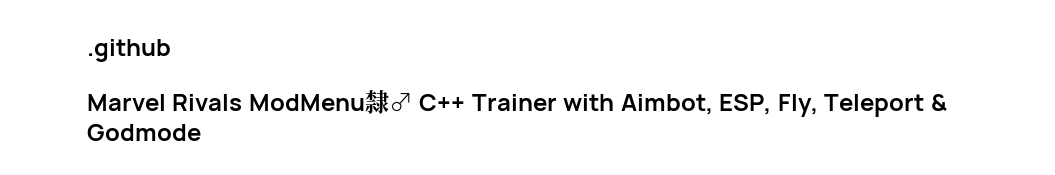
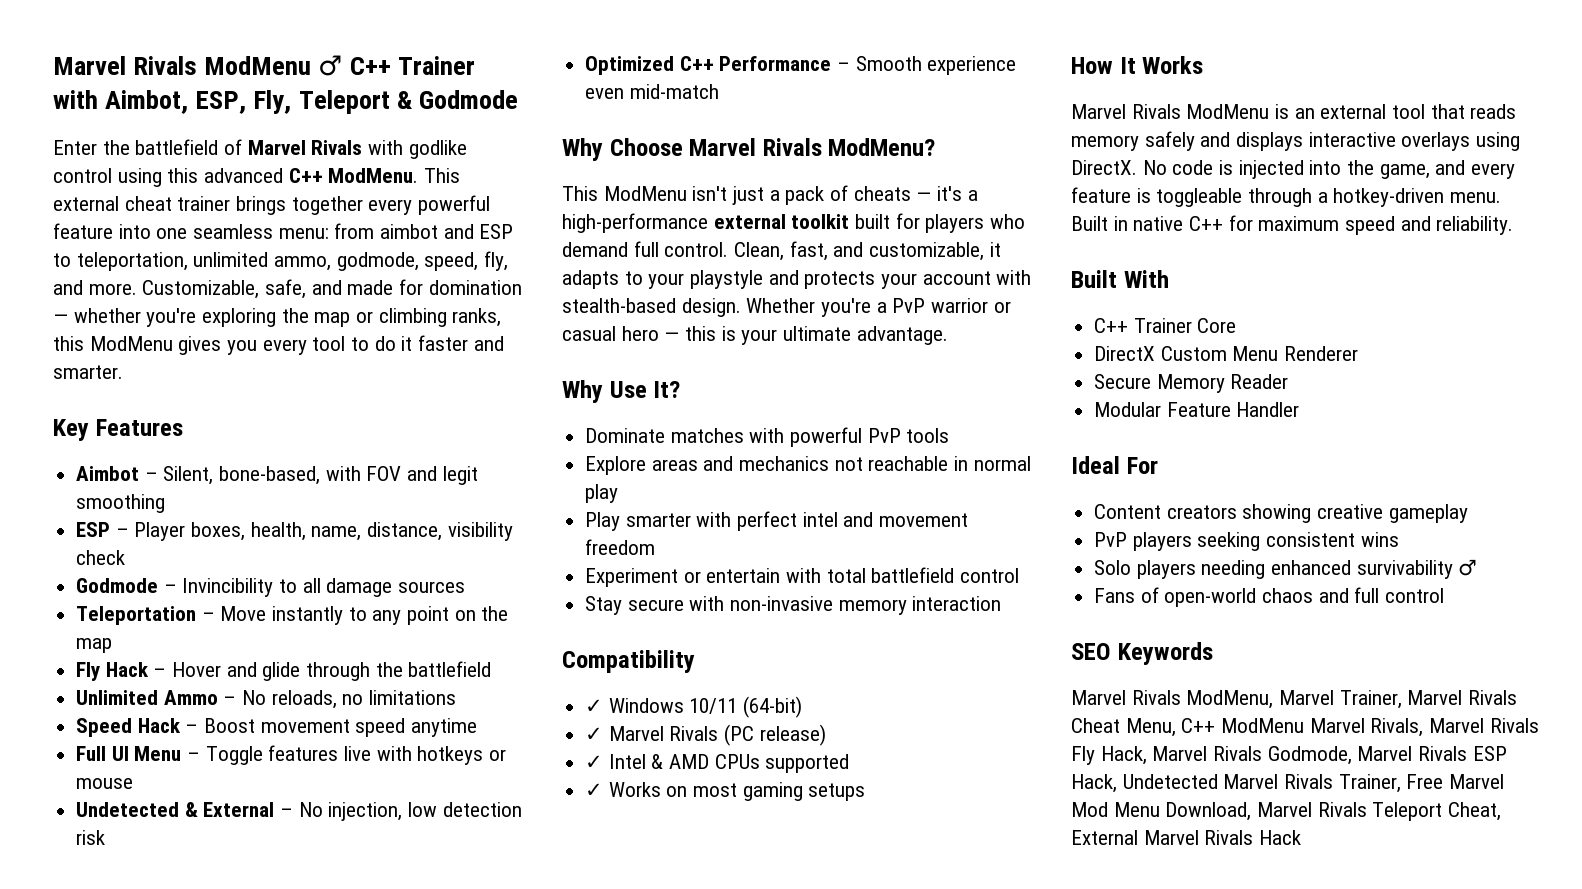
- .github
- Marvel Rivals ModMenu隸♂ C++ Trainer with Aimbot, ESP, Fly, Teleport & Godmode
+ Marvel Rivals ModMenu ♂ C++ Trainer with Aimbot, ESP, Fly, Teleport & Godmode
+ Enter the battlefield of Marvel Rivals with godlike control using this advanced C++ ModMenu. This external cheat trainer brings together every powerful feature into one seamless menu: from aimbot and ESP to teleportation, unlimited ammo, godmode, speed, fly, and more. Customizable, safe, and made for domination — whether you're exploring the map or climbing ranks, this ModMenu gives you every tool to do it faster and smarter.
+ Key Features
+ Aimbot – Silent, bone-based, with FOV and legit smoothing
+ ESP – Player boxes, health, name, distance, visibility check
+ Godmode – Invincibility to all damage sources
+ Teleportation – Move instantly to any point on the map
+ Fly Hack – Hover and glide through the battlefield
+ Unlimited Ammo – No reloads, no limitations
+ Speed Hack – Boost movement speed anytime
+ Full UI Menu – Toggle features live with hotkeys or mouse
+ Undetected & External – No injection, low detection risk
+ Optimized C++ Performance – Smooth experience even mid-match
+ Why Choose Marvel Rivals ModMenu?
+ This ModMenu isn't just a pack of cheats — it's a high-performance external toolkit built for players who demand full control. Clean, fast, and customizable, it adapts to your playstyle and protects your account with stealth-based design. Whether you're a PvP warrior or casual hero — this is your ultimate advantage.
+ Why Use It?
+ Dominate matches with powerful PvP tools
+ Explore areas and mechanics not reachable in normal play
+ Play smarter with perfect intel and movement freedom
+ Experiment or entertain with total battlefield control
+ Stay secure with non-invasive memory interaction
+ Compatibility
+ ✓ Windows 10/11 (64-bit)
+ ✓ Marvel Rivals (PC release)
+ ✓ Intel & AMD CPUs supported
+ ✓ Works on most gaming setups
+ How It Works
+ Marvel Rivals ModMenu is an external tool that reads memory safely and displays interactive overlays using DirectX. No code is injected into the game, and every feature is toggleable through a hotkey-driven menu. Built in native C++ for maximum speed and reliability.
+ Built With
+ C++ Trainer Core
+ DirectX Custom Menu Renderer
+ Secure Memory Reader
+ Modular Feature Handler
+ Ideal For
+ Content creators showing creative gameplay
+ PvP players seeking consistent wins
+ Solo players needing enhanced survivability ♂
+ Fans of open-world chaos and full control
+ SEO Keywords
+ Marvel Rivals ModMenu, Marvel Trainer, Marvel Rivals Cheat Menu, C++ ModMenu Marvel Rivals, Marvel Rivals Fly Hack, Marvel Rivals Godmode, Marvel Rivals ESP Hack, Undetected Marvel Rivals Trainer, Free Marvel Mod Menu Download, Marvel Rivals Teleport Cheat, External Marvel Rivals Hack

